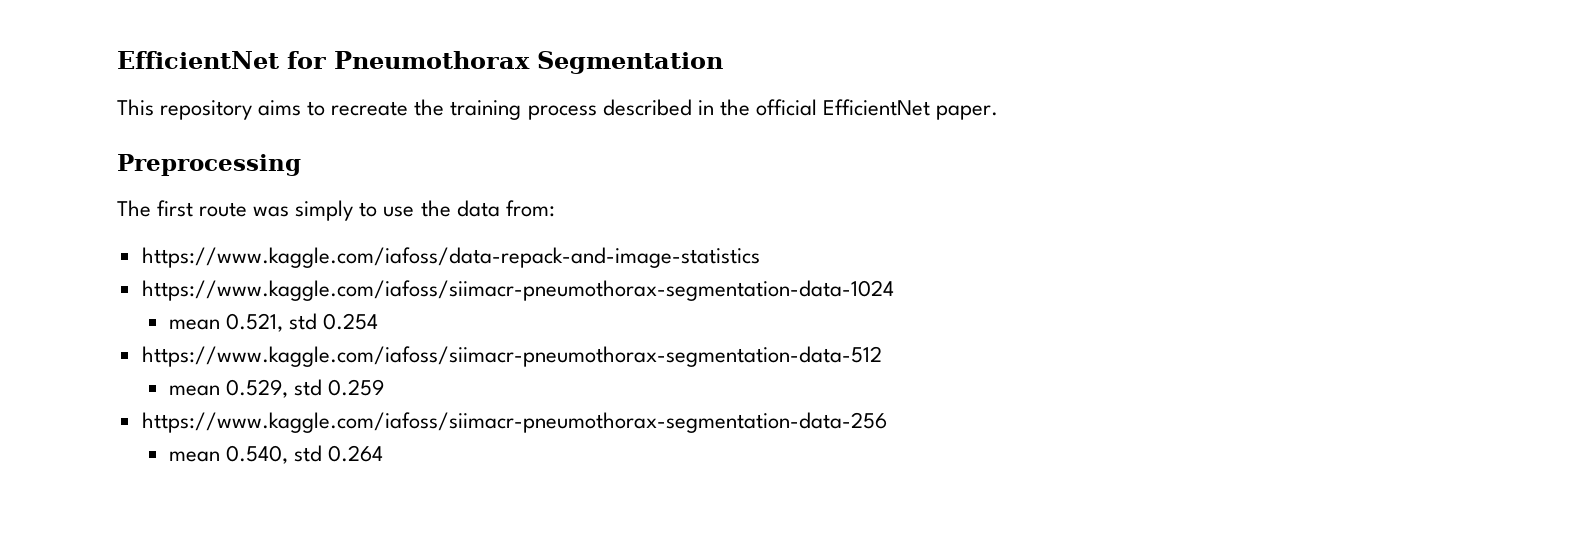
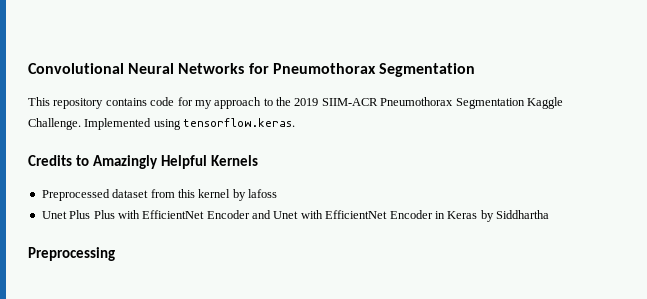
- EfficientNet for Pneumothorax Segmentation
+ Convolutional Neural Networks for Pneumothorax Segmentation
- This repository aims to recreate the training process described in the official EfficientNet paper.
+ This repository contains code for my approach to the 2019 SIIM-ACR Pneumothorax Segmentation Kaggle Challenge. Implemented using tensorflow.keras.
+ Credits to Amazingly Helpful Kernels
+ Preprocessed dataset from this kernel by lafoss
+ Unet Plus Plus with EfficientNet Encoder and Unet with EfficientNet Encoder in Keras by Siddhartha
  Preprocessing
- The first route was simply to use the data from:
- https://www.kaggle.com/iafoss/data-repack-and-image-statistics
- https://www.kaggle.com/iafoss/siimacr-pneumothorax-segmentation-data-1024
- mean 0.521, std 0.254
- https://www.kaggle.com/iafoss/siimacr-pneumothorax-segmentation-data-512
- mean 0.529, std 0.259
- https://www.kaggle.com/iafoss/siimacr-pneumothorax-segmentation-data-256
- mean 0.540, std 0.264

